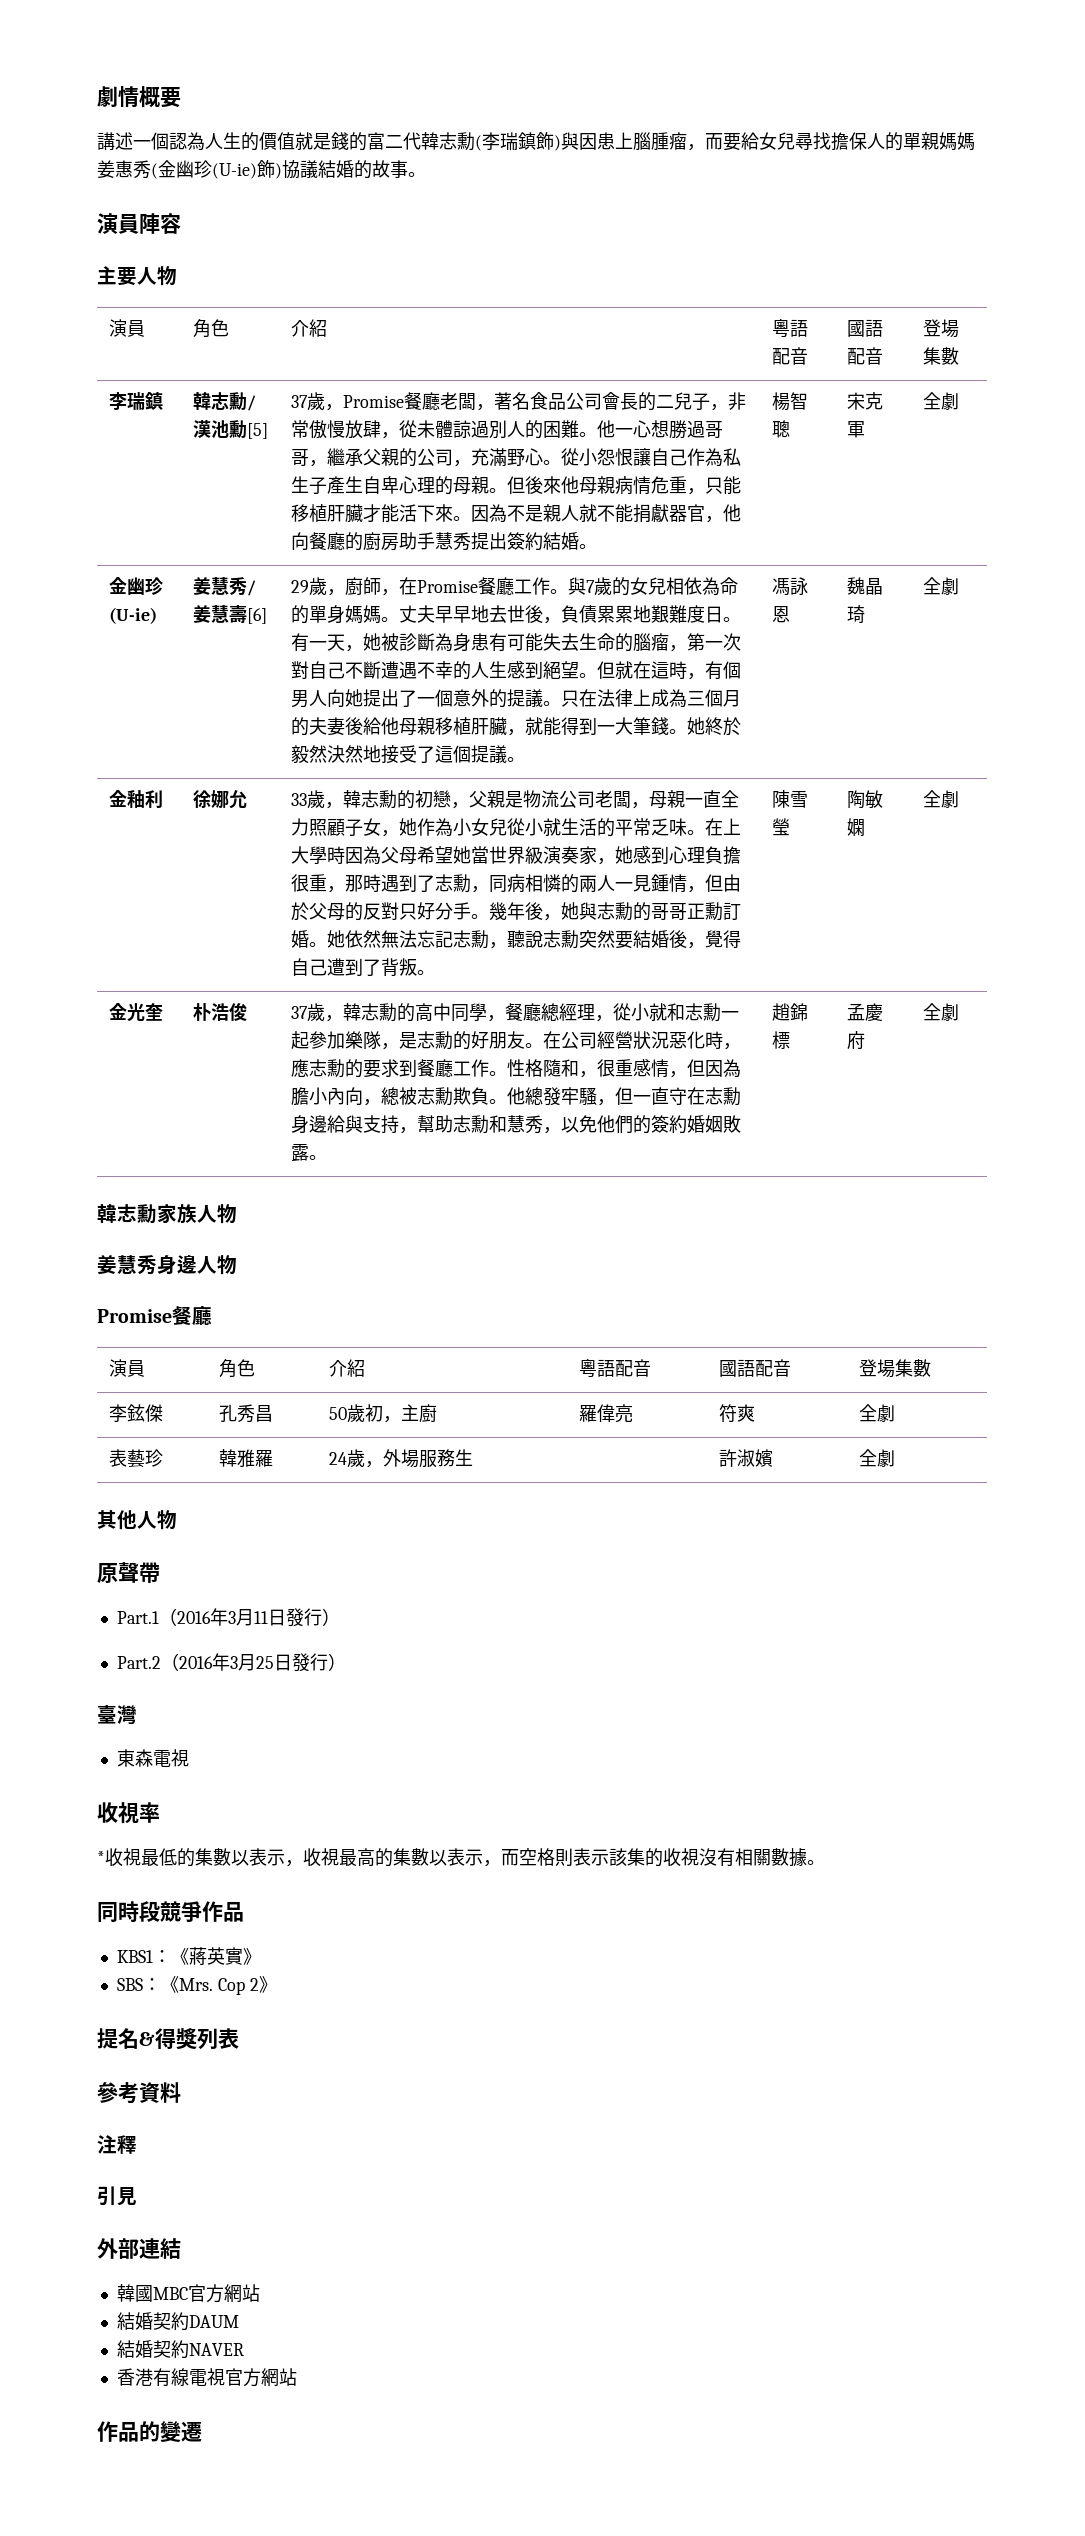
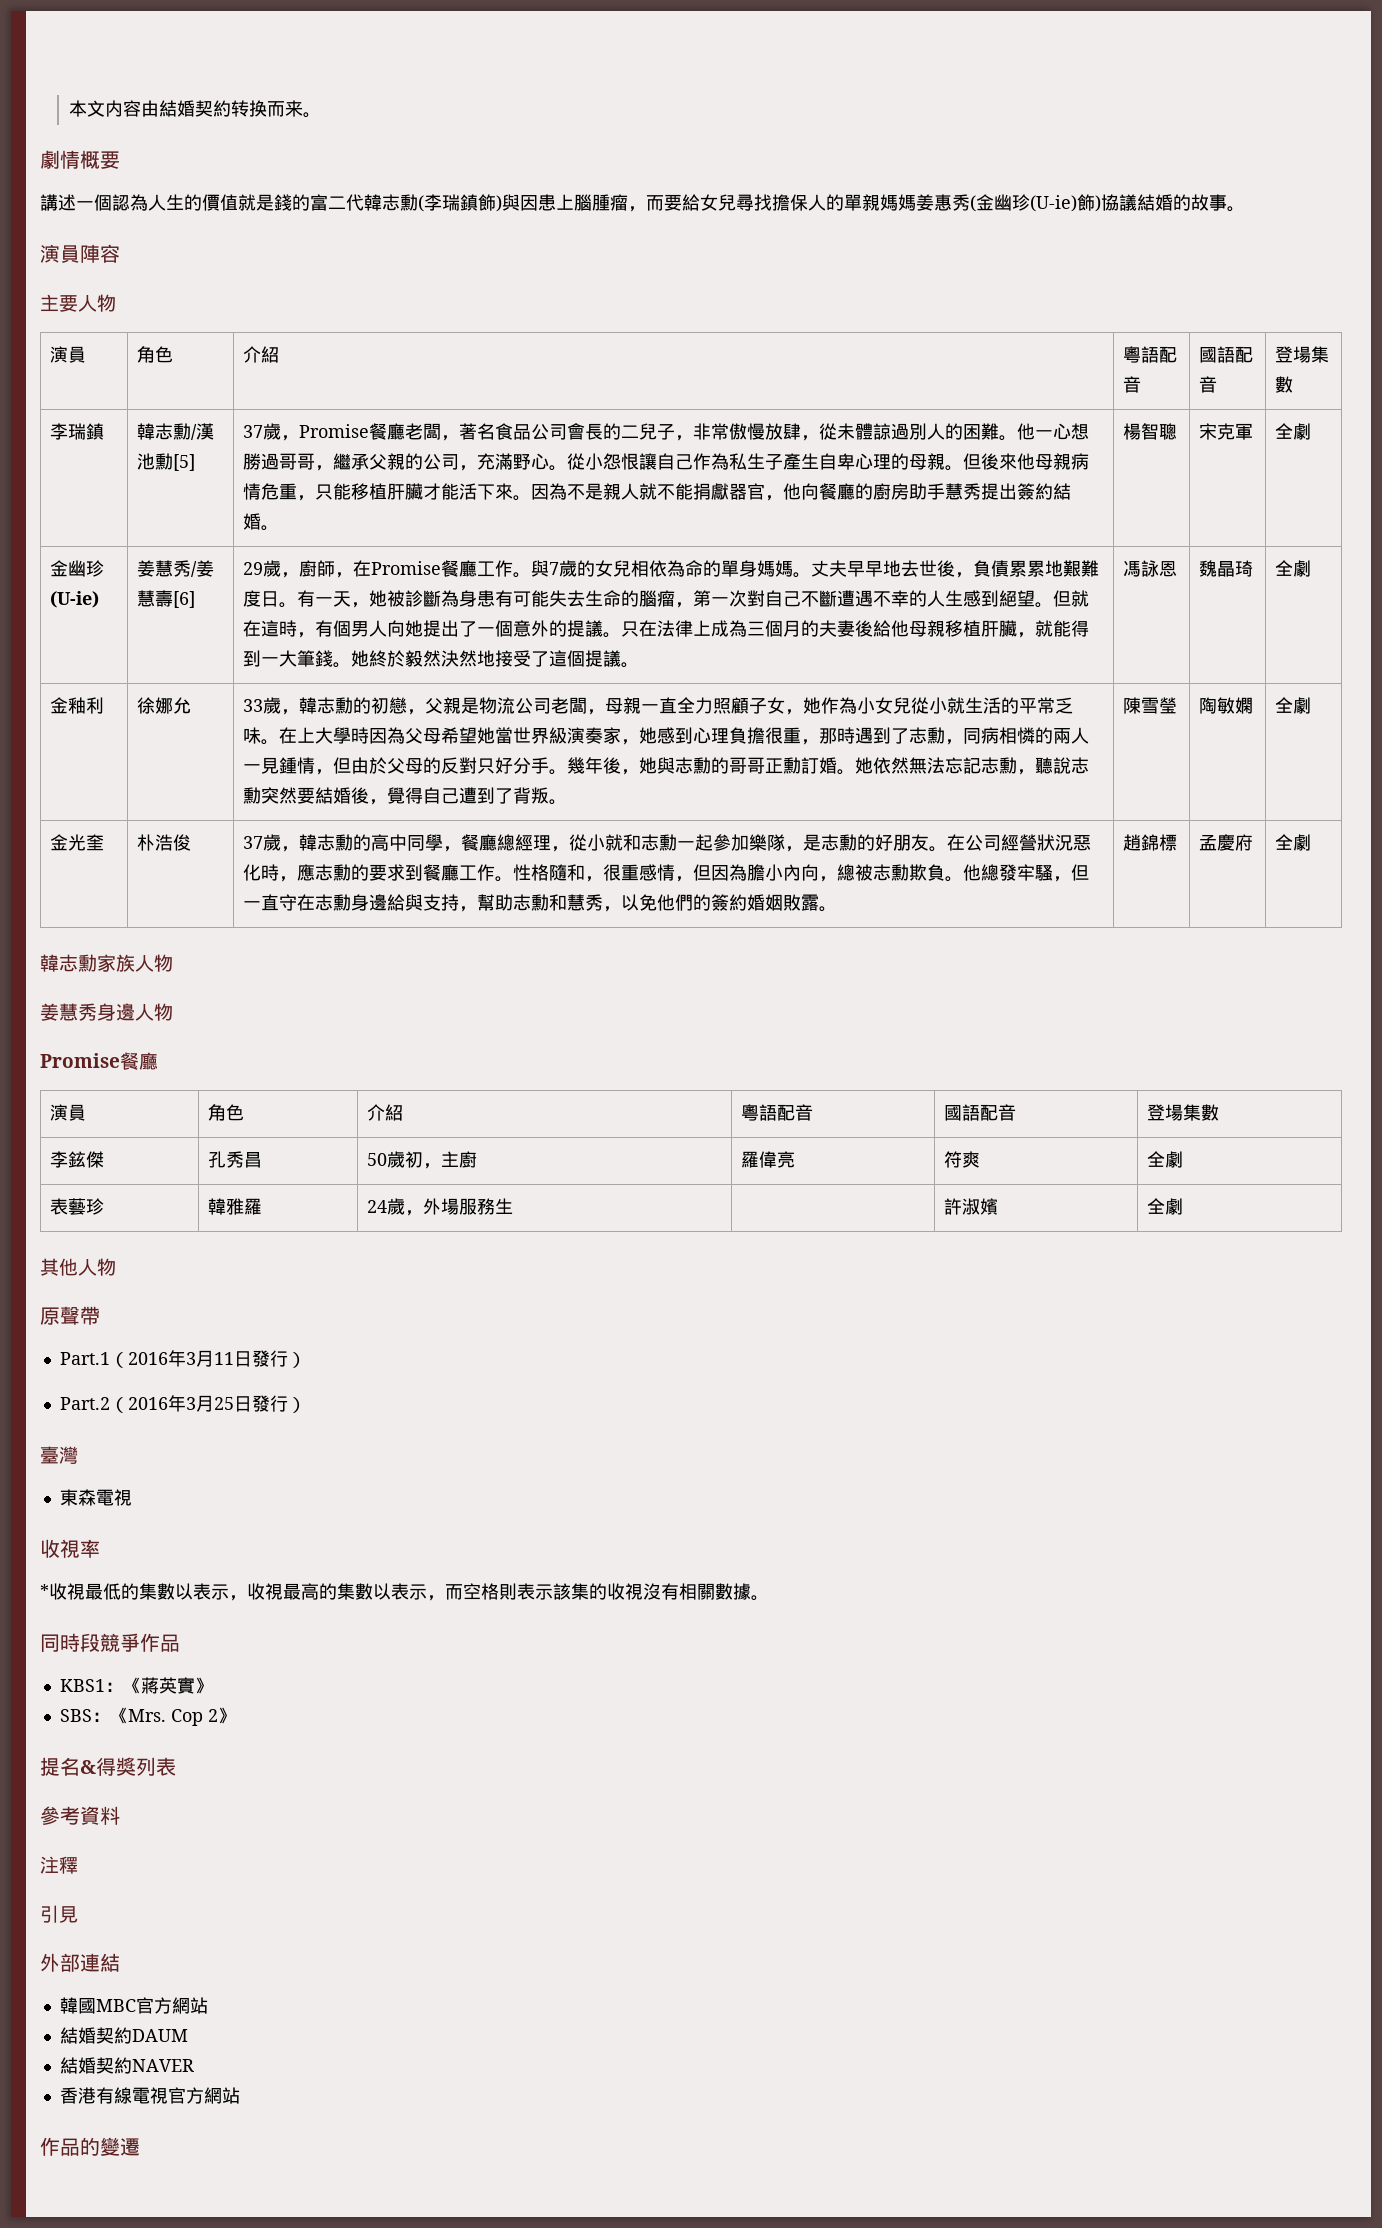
+ 本文内容由結婚契約转换而来。

